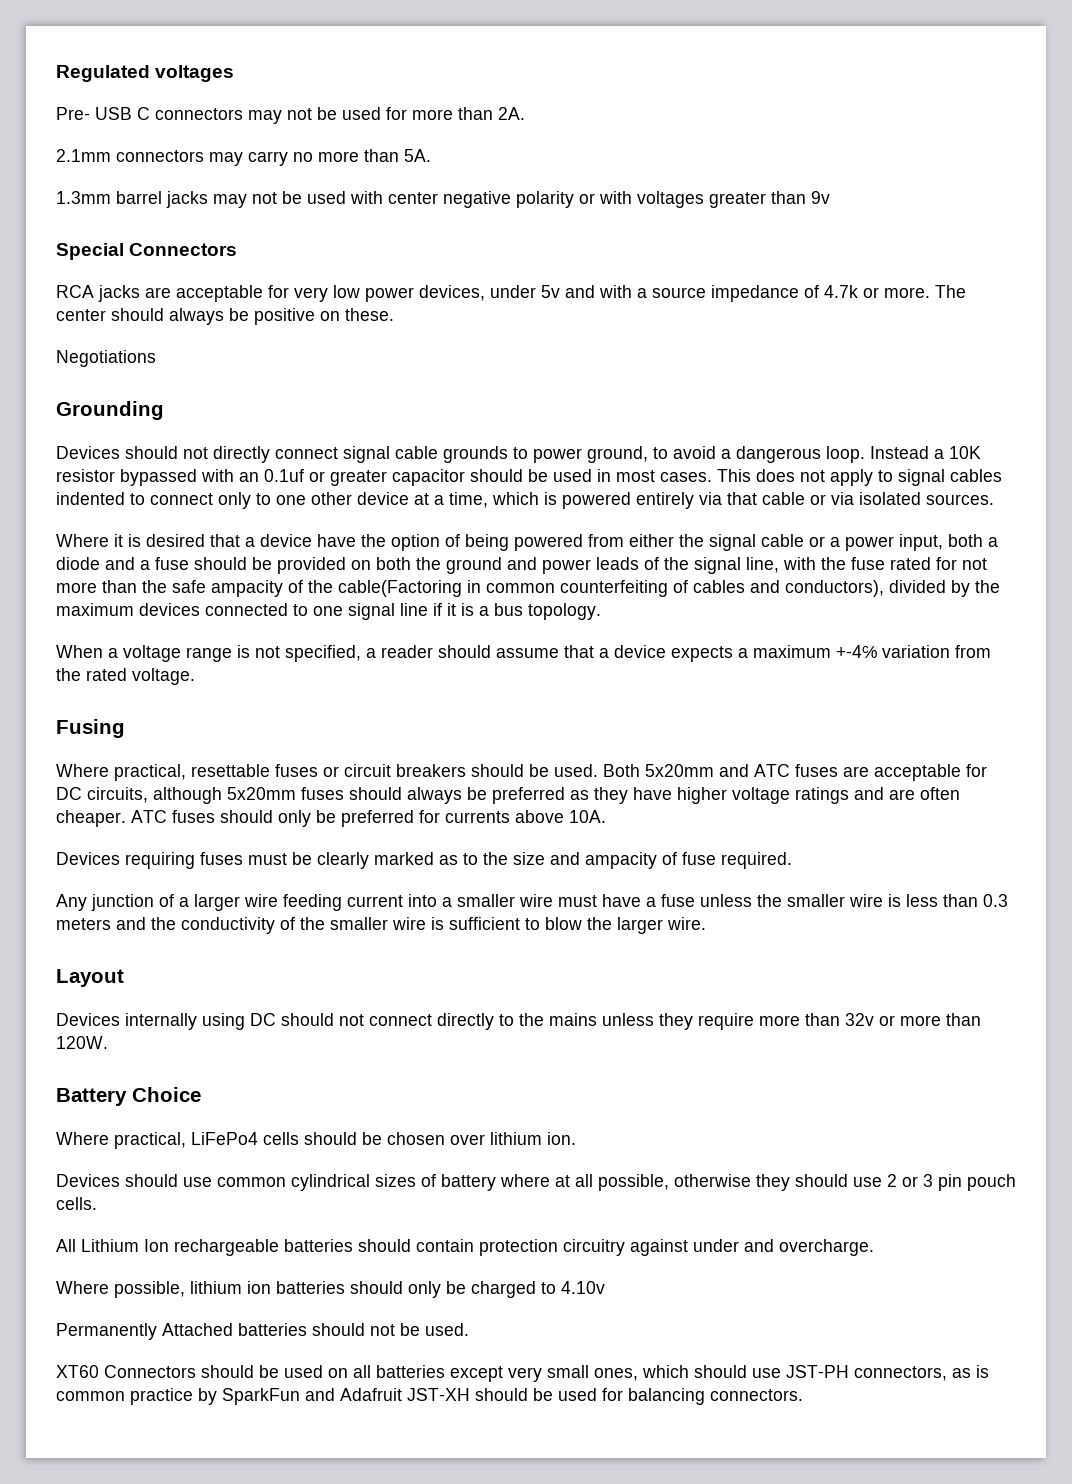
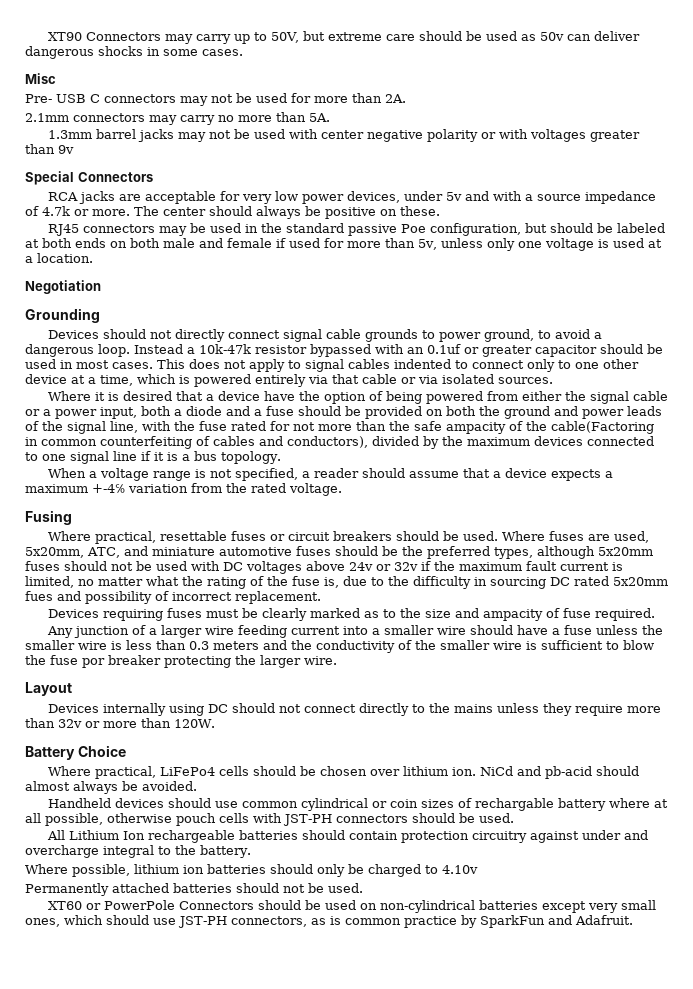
- Regulated voltages
+ XT90 Connectors may carry up to 50V, but extreme care should be used as 50v can deliver dangerous shocks in some cases.
+ Misc
- Negotiations
+ RJ45 connectors may be used in the standard passive Poe configuration, but should be labeled at both ends on both male and female if used for more than 5v, unless only one voltage is used at a location.
+ Negotiation
- Instead a 10K resistor bypassed with an 0.1uf or greater capacitor should be used in most cases.
+ Instead a 10k-47k resistor bypassed with an 0.1uf or greater capacitor should be used in most cases.
- Both 5x20mm and ATC fuses are acceptable for DC circuits, although 5x20mm fuses should always be preferred as they have higher voltage ratings and are often cheaper. ATC fuses should only be preferred for currents above 10A.
+ Where fuses are used, 5x20mm, ATC, and miniature automotive fuses should be the preferred types, although 5x20mm fuses should not be used with DC voltages above 24v or 32v if the maximum fault current is limited, no matter what the rating of the fuse is, due to the difficulty in sourcing DC rated 5x20mm fues and possibility of incorrect replacement.
- Any junction of a larger wire feeding current into a smaller wire must have a fuse unless the smaller wire is less than 0.3 meters and the conductivity of the smaller wire is sufficient to blow the larger wire.
+ Any junction of a larger wire feeding current into a smaller wire should have a fuse unless the smaller wire is less than 0.3 meters and the conductivity of the smaller wire is sufficient to blow the fuse por breaker protecting the larger wire.
- Where practical, LiFePo4 cells should be chosen over lithium ion.
- Devices should use common cylindrical sizes of battery where at all possible, otherwise they should use 2 or 3 pin pouch cells.
+ Where practical, LiFePo4 cells should be chosen over lithium ion. NiCd and pb-acid should almost always be avoided.
+ Handheld devices should use common cylindrical or coin sizes of rechargable battery where at all possible, otherwise pouch cells with JST-PH connectors should be used.
- All Lithium Ion rechargeable batteries should contain protection circuitry against under and overcharge.
+ All Lithium Ion rechargeable batteries should contain protection circuitry against under and overcharge integral to the battery.
- Permanently Attached batteries should not be used.
+ Permanently attached batteries should not be used.
- XT60 Connectors should be used on all batteries except very small ones, which should use JST-PH connectors, as is common practice by SparkFun and Adafruit JST-XH should be used for balancing connectors.
+ XT60 or PowerPole Connectors should be used on non-cylindrical batteries except very small ones, which should use JST-PH connectors, as is common practice by SparkFun and Adafruit.

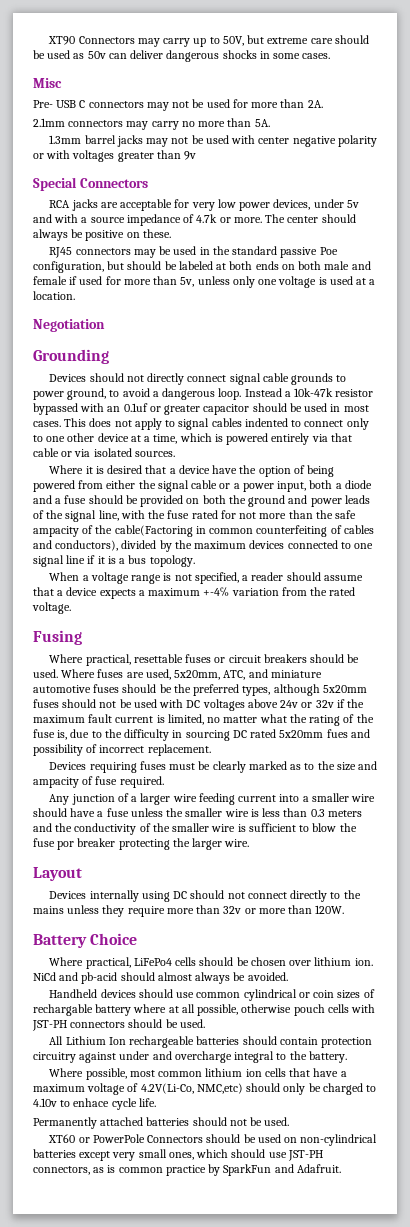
- Where possible, lithium ion batteries should only be charged to 4.10v
+ Where possible, most common lithium ion cells that have a maximum voltage of 4.2V(Li-Co, NMC,etc) should only be charged to 4.10v to enhace cycle life.

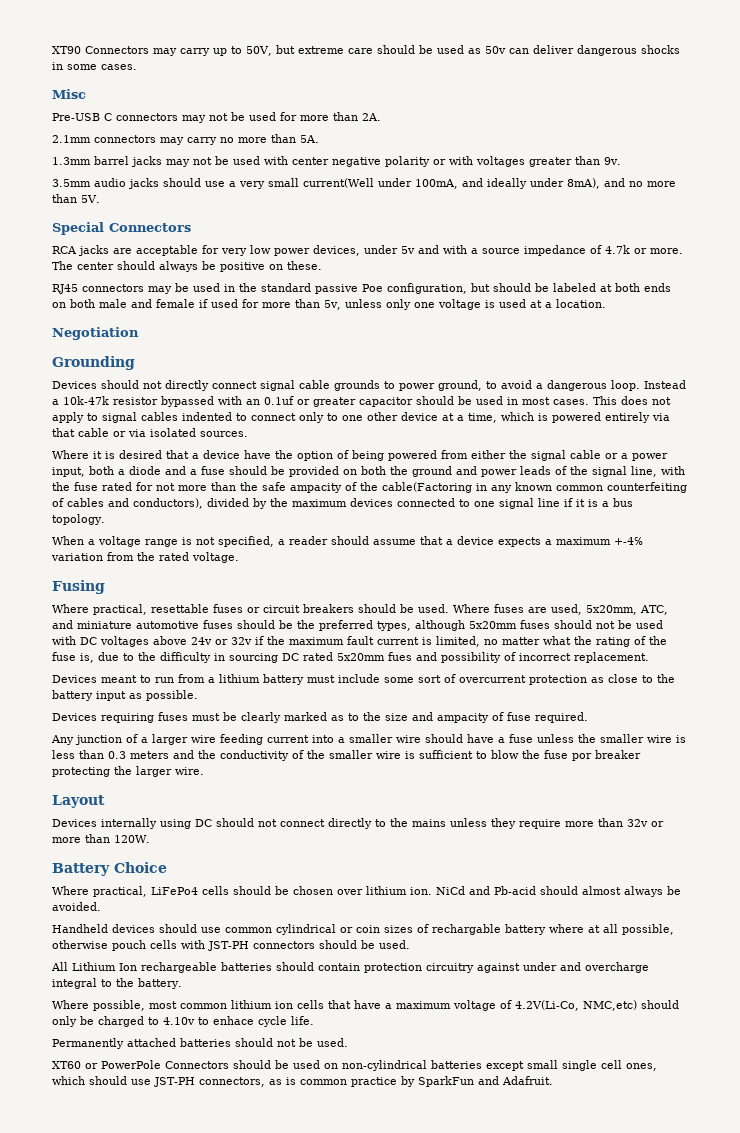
- Pre- USB C connectors may not be used for more than 2A.
+ Pre-USB C connectors may not be used for more than 2A.
- 1.3mm barrel jacks may not be used with center negative polarity or with voltages greater than 9v
+ 1.3mm barrel jacks may not be used with center negative polarity or with voltages greater than 9v.
+ 3.5mm audio jacks should use a very small current(Well under 100mA, and ideally under 8mA), and no more than 5V.
- Where it is desired that a device have the option of being powered from either the signal cable or a power input, both a diode and a fuse should be provided on both the ground and power leads of the signal line, with the fuse rated for not more than the safe ampacity of the cable(Factoring in common counterfeiting of cables and conductors), divided by the maximum devices connected to one signal line if it is a bus topology.
+ Where it is desired that a device have the option of being powered from either the signal cable or a power input, both a diode and a fuse should be provided on both the ground and power leads of the signal line, with the fuse rated for not more than the safe ampacity of the cable(Factoring in any known common counterfeiting of cables and conductors), divided by the maximum devices connected to one signal line if it is a bus topology.
+ Devices meant to run from a lithium battery must include some sort of overcurrent protection as close to the battery input as possible.
- NiCd and pb-acid should almost always be avoided.
+ NiCd and Pb-acid should almost always be avoided.
- XT60 or PowerPole Connectors should be used on non-cylindrical batteries except very small ones, which should use JST-PH connectors, as is common practice by SparkFun and Adafruit.
+ XT60 or PowerPole Connectors should be used on non-cylindrical batteries except small single cell ones, which should use JST-PH connectors, as is common practice by SparkFun and Adafruit.

